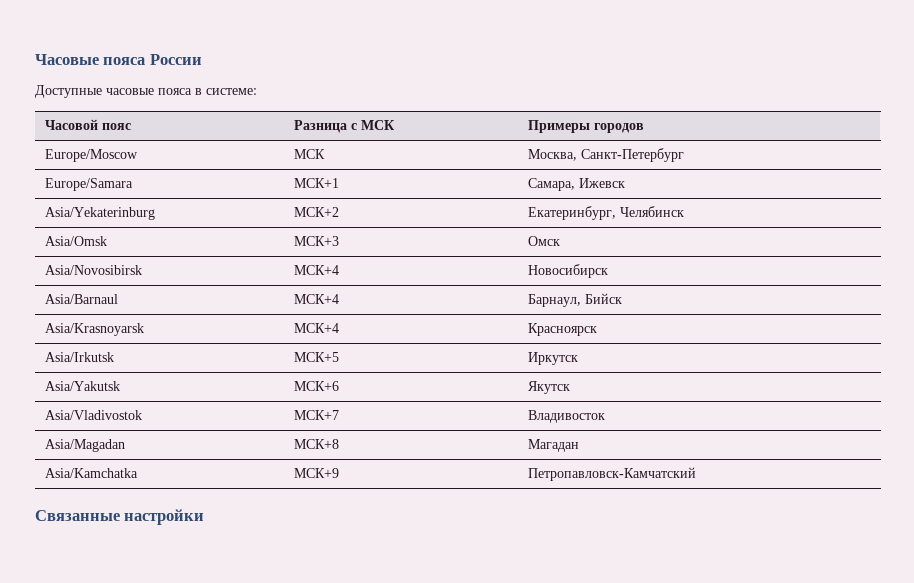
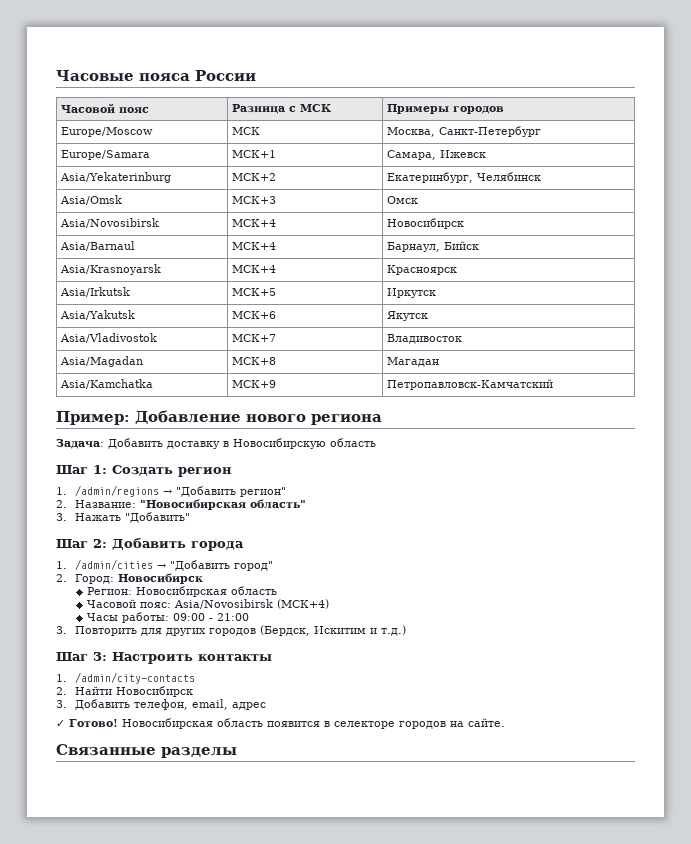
- Доступные часовые пояса в системе:
+ Пример: Добавление нового региона
+ Задача: Добавить доставку в Новосибирскую область
+ Шаг 1: Создать регион
+ 1. /admin/regions → "Добавить регион"
+ 2. Название: "Новосибирская область"
+ 3. Нажать "Добавить"
+ Шаг 2: Добавить города
+ 1. /admin/cities → "Добавить город"
+ 2. Город: Новосибирск
+ Регион: Новосибирская область
+ Часовой пояс: Asia/Novosibirsk (МСК+4)
+ Часы работы: 09:00 - 21:00
+ 3. Повторить для других городов (Бердск, Искитим и т.д.)
+ Шаг 3: Настроить контакты
+ 1. /admin/city-contacts
+ 2. Найти Новосибирск
+ 3. Добавить телефон, email, адрес
+ ✓ Готово! Новосибирская область появится в селекторе городов на сайте.
- Связанные настройки
+ Связанные разделы

